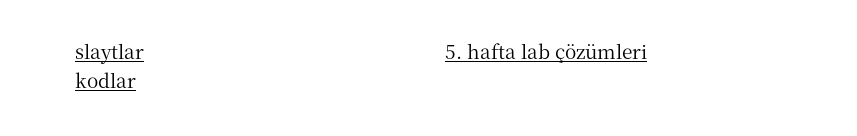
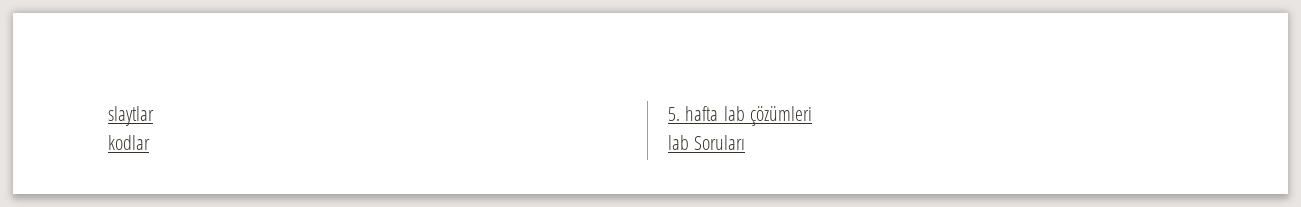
+ lab Soruları

